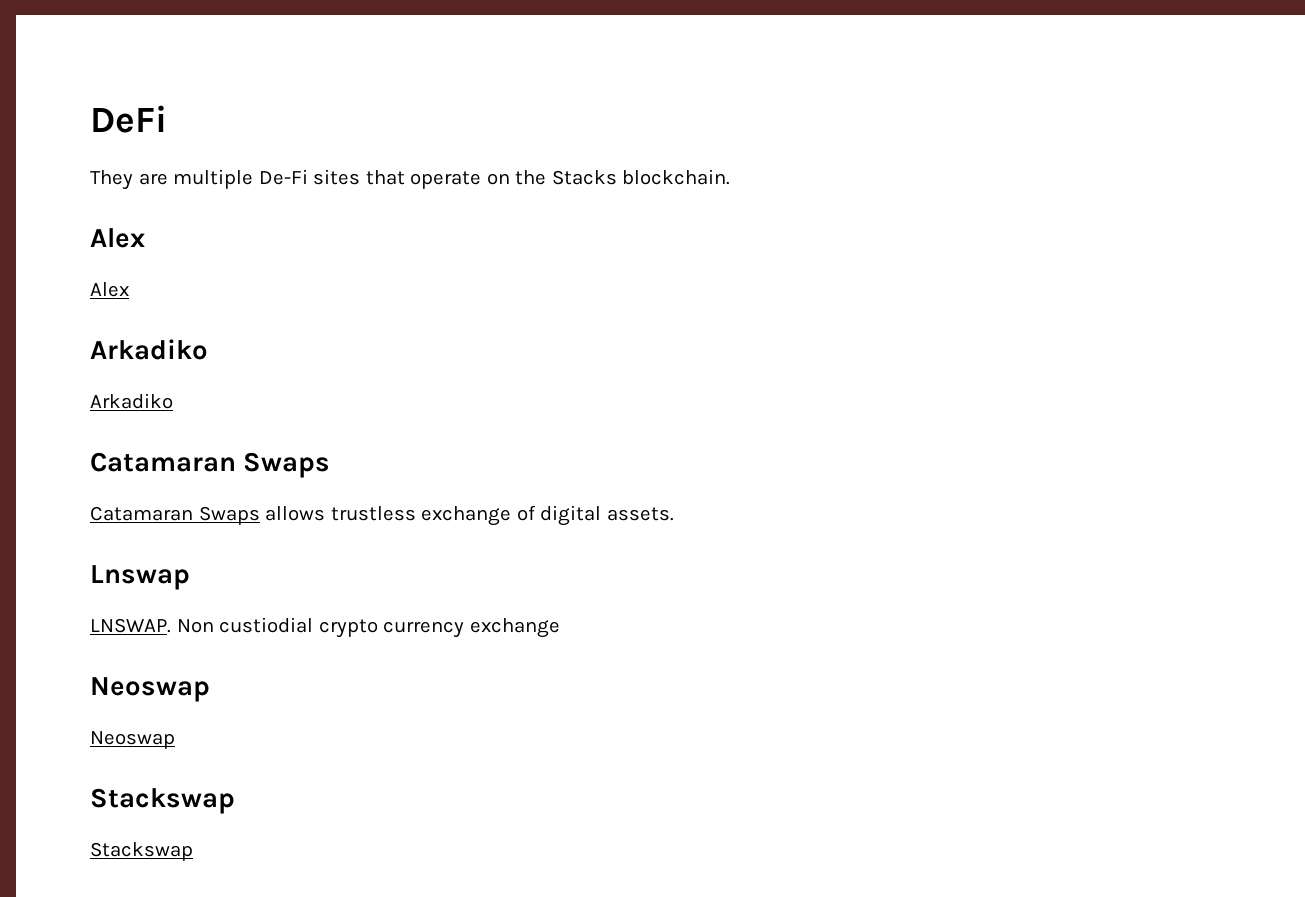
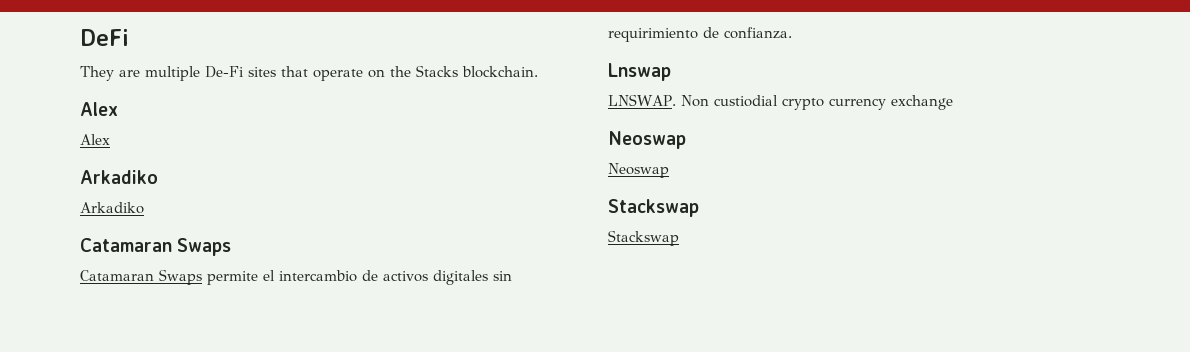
- Catamaran Swaps allows trustless exchange of digital assets.
+ Catamaran Swaps permite el intercambio de activos digitales sin requirimiento de confianza.

